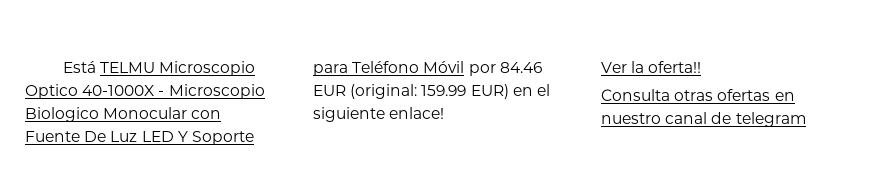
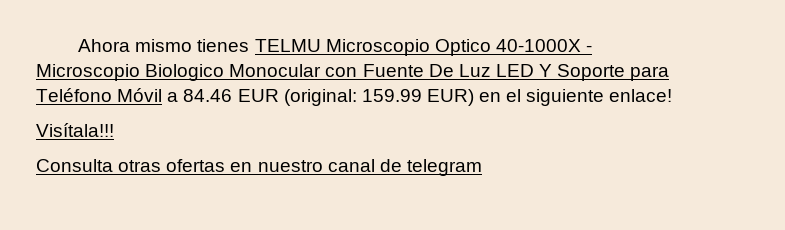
- Está TELMU Microscopio Optico 40-1000X - Microscopio Biologico Monocular con Fuente De Luz LED Y Soporte para Teléfono Móvil por 84.46 EUR (original: 159.99 EUR) en el siguiente enlace!
+ Ahora mismo tienes TELMU Microscopio Optico 40-1000X - Microscopio Biologico Monocular con Fuente De Luz LED Y Soporte para Teléfono Móvil a 84.46 EUR (original: 159.99 EUR) en el siguiente enlace!
- Ver la oferta!!
+ Visítala!!!

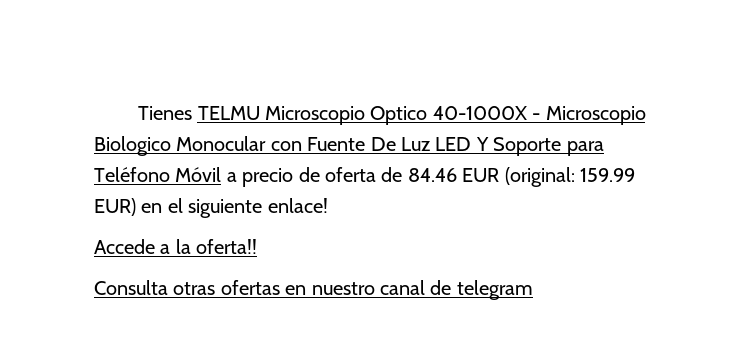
- Ahora mismo tienes TELMU Microscopio Optico 40-1000X - Microscopio Biologico Monocular con Fuente De Luz LED Y Soporte para Teléfono Móvil a 84.46 EUR (original: 159.99 EUR) en el siguiente enlace!
+ Tienes TELMU Microscopio Optico 40-1000X - Microscopio Biologico Monocular con Fuente De Luz LED Y Soporte para Teléfono Móvil a precio de oferta de 84.46 EUR (original: 159.99 EUR) en el siguiente enlace!
- Visítala!!!
+ Accede a la oferta!!

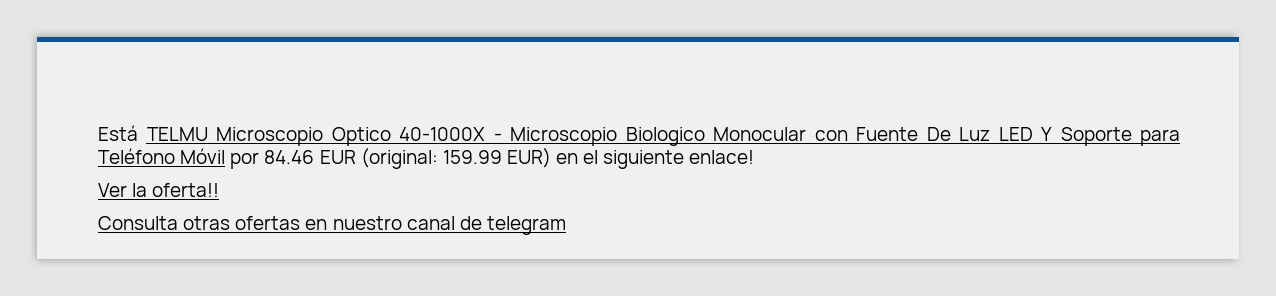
- Tienes TELMU Microscopio Optico 40-1000X - Microscopio Biologico Monocular con Fuente De Luz LED Y Soporte para Teléfono Móvil a precio de oferta de 84.46 EUR (original: 159.99 EUR) en el siguiente enlace!
+ Está TELMU Microscopio Optico 40-1000X - Microscopio Biologico Monocular con Fuente De Luz LED Y Soporte para Teléfono Móvil por 84.46 EUR (original: 159.99 EUR) en el siguiente enlace!
- Accede a la oferta!!
+ Ver la oferta!!

